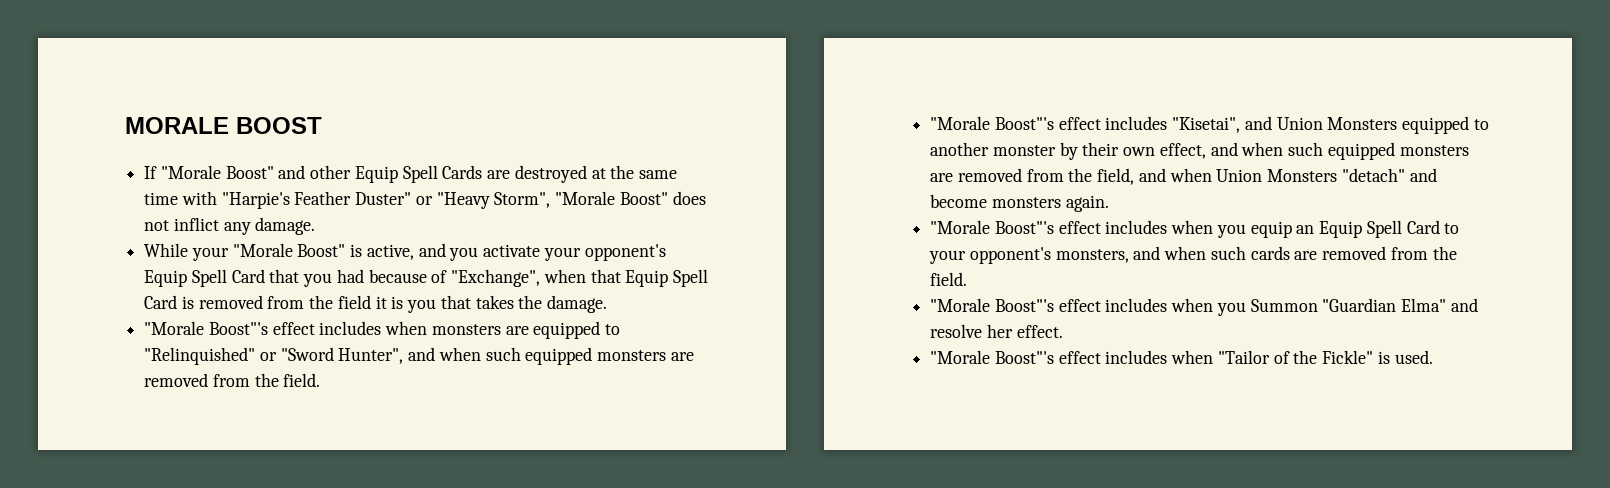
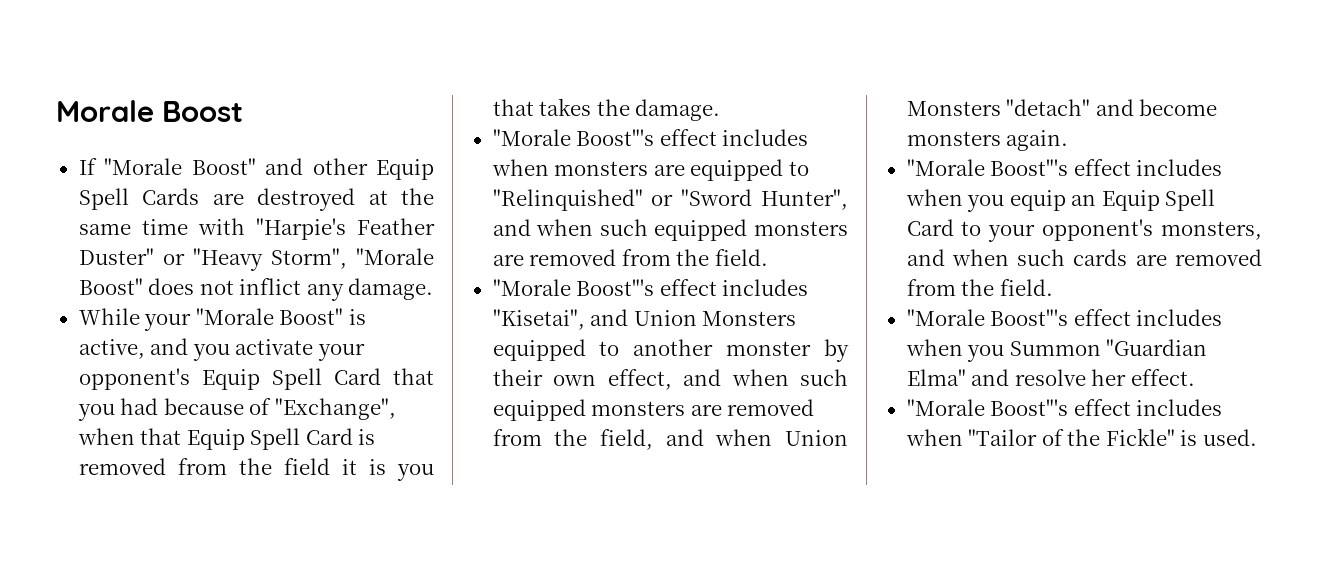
- MORALE BOOST
+ Morale Boost

